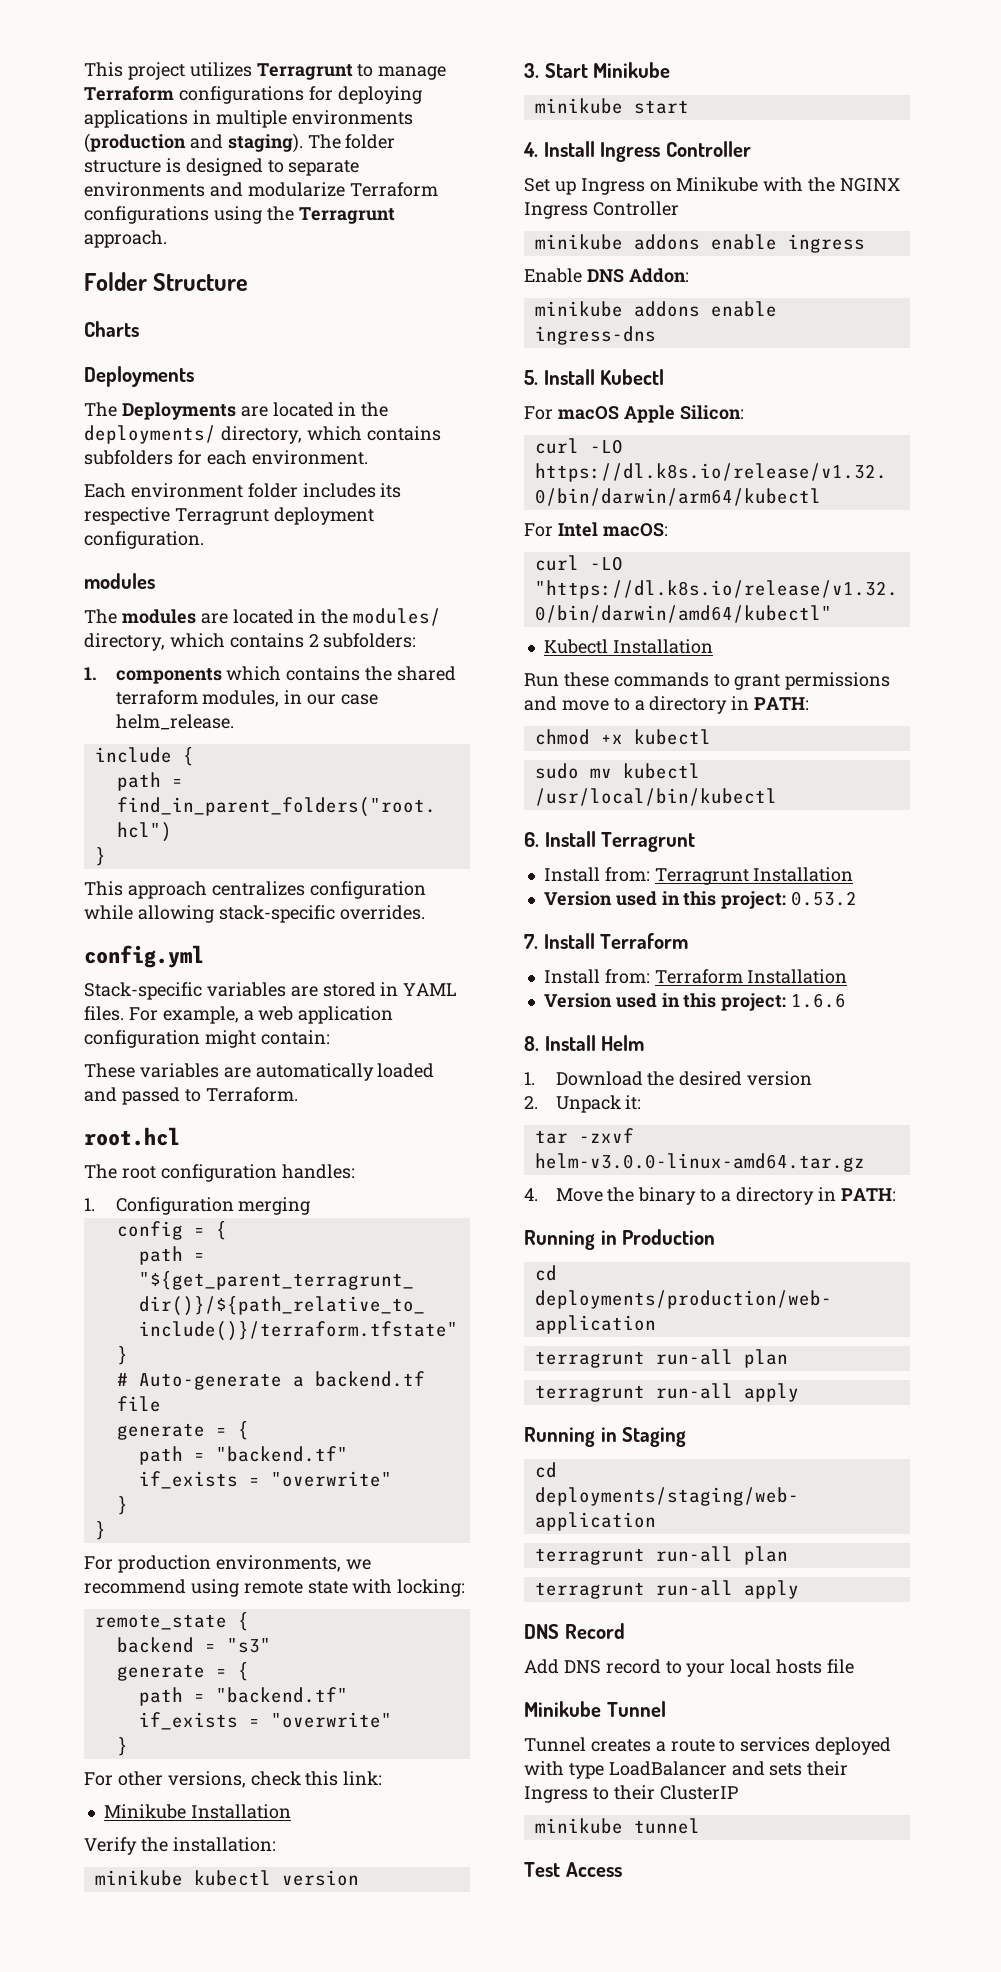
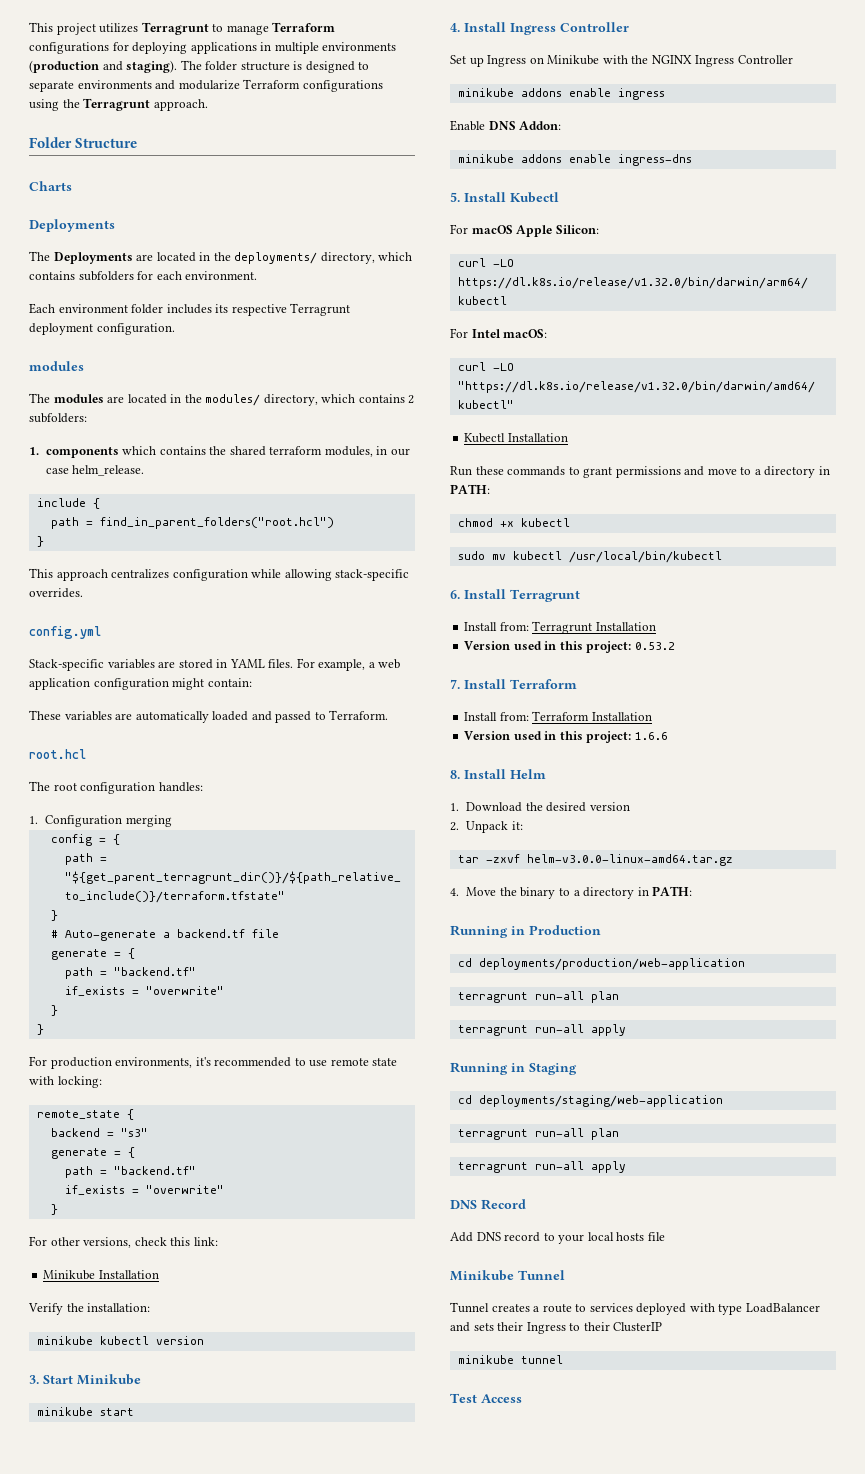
- For production environments, we recommend using remote state with locking:
+ For production environments, it's recommended to use remote state with locking:

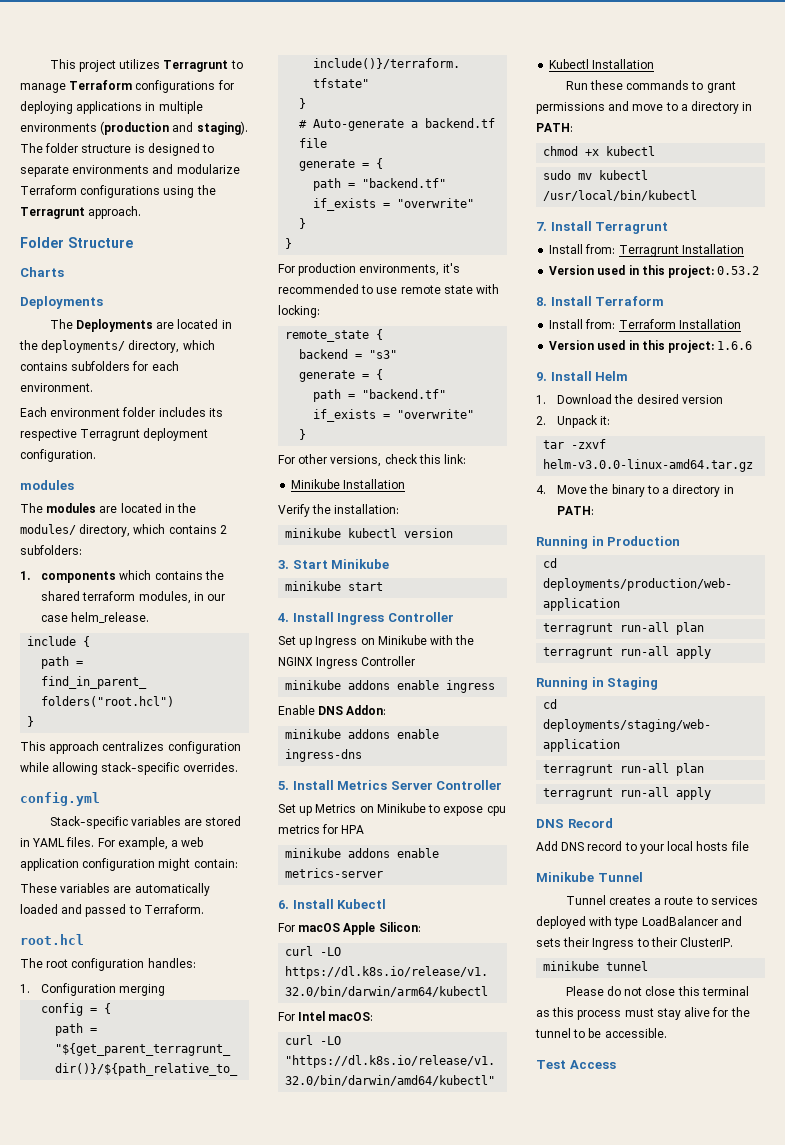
- 5. Install Kubectl
+ 5. Install Metrics Server Controller
+ Set up Metrics on Minikube to expose cpu metrics for HPA
+ minikube addons enable metrics-server
+ 6. Install Kubectl
- 6. Install Terragrunt
+ 7. Install Terragrunt
- 7. Install Terraform
+ 8. Install Terraform
- 8. Install Helm
+ 9. Install Helm
- Tunnel creates a route to services deployed with type LoadBalancer and sets their Ingress to their ClusterIP
+ Tunnel creates a route to services deployed with type LoadBalancer and sets their Ingress to their ClusterIP.
+ Please do not close this terminal as this process must stay alive for the tunnel to be accessible.

